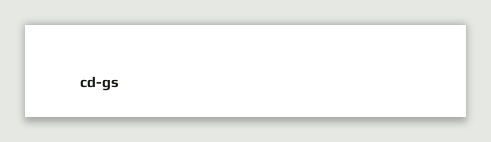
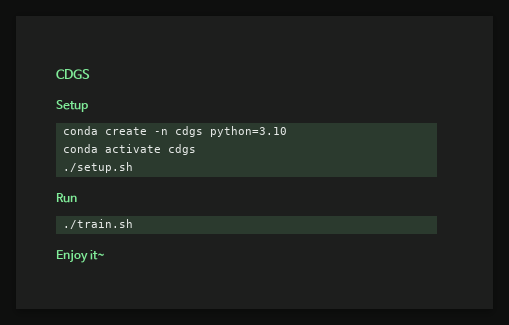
- cd-gs
+ CDGS
+ Setup
+ conda create -n cdgs python=3.10
+ conda activate cdgs
+ ./setup.sh
+ Run
+ ./train.sh
+ Enjoy it~

